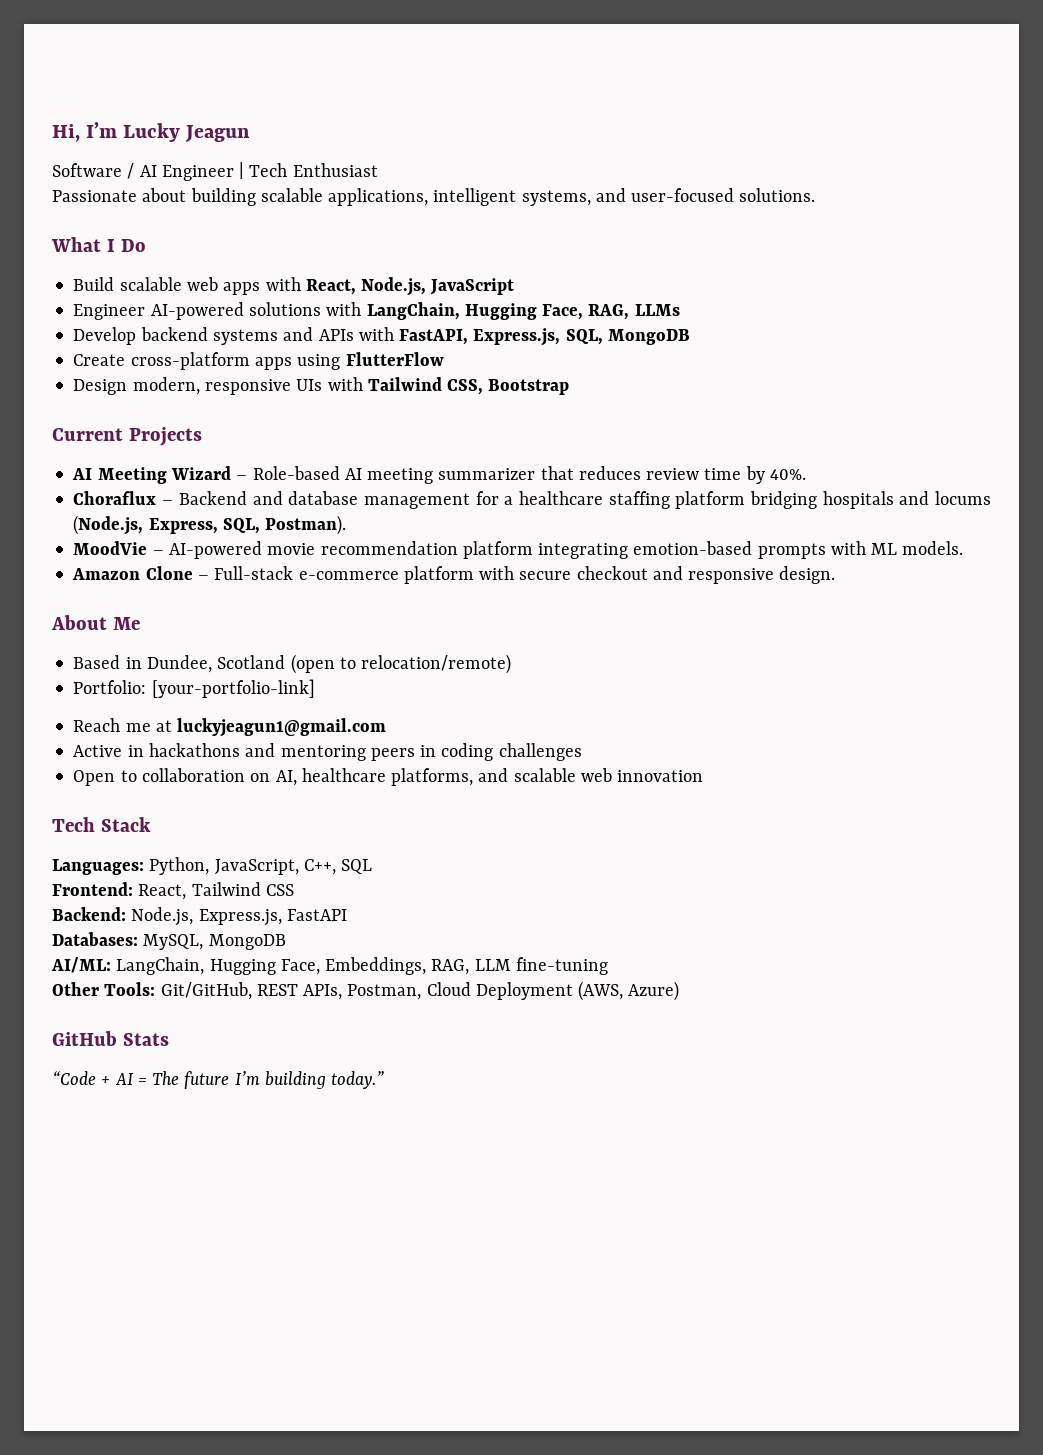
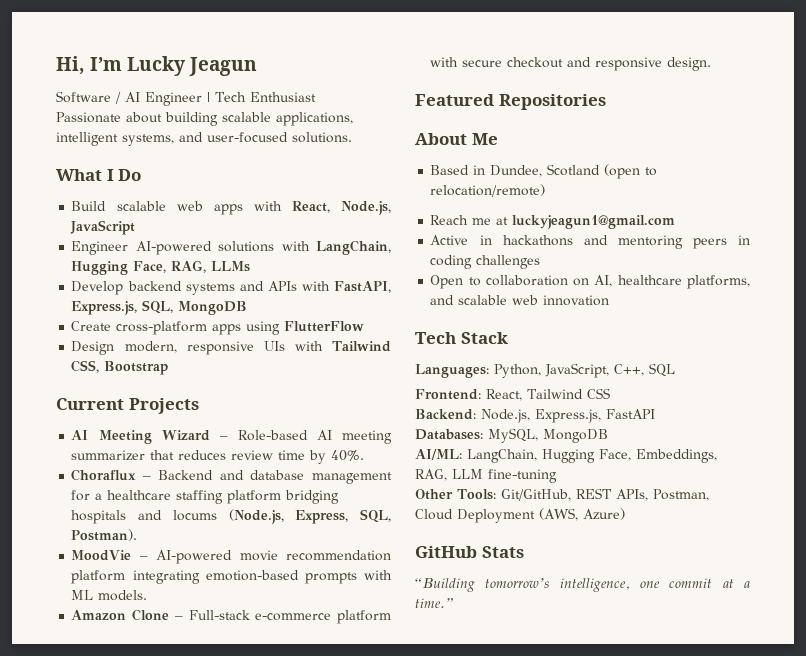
+ Featured Repositories
- Portfolio: [your-portfolio-link]
- “Code + AI = The future I’m building today.”
+ “Building tomorrow’s intelligence, one commit at a time.”

